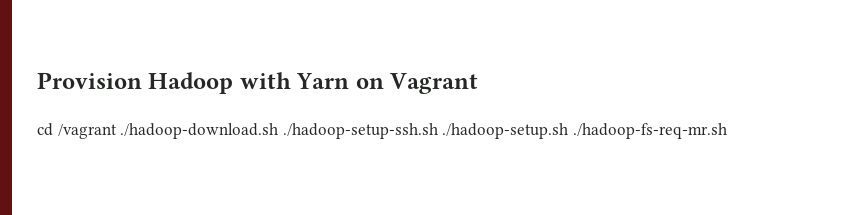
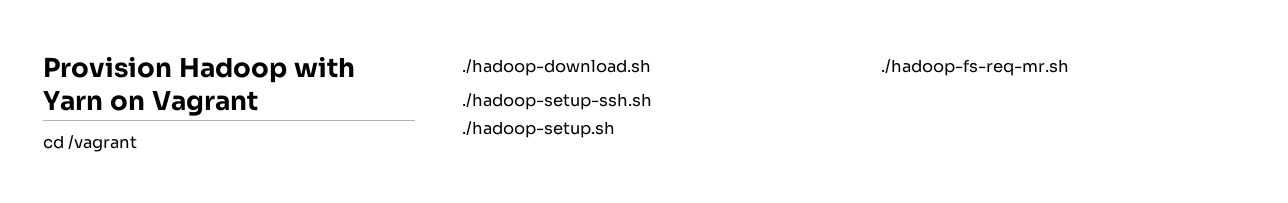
- cd /vagrant ./hadoop-download.sh ./hadoop-setup-ssh.sh ./hadoop-setup.sh ./hadoop-fs-req-mr.sh
+ cd /vagrant
+ ./hadoop-download.sh
+ ./hadoop-setup-ssh.sh
+ ./hadoop-setup.sh
+ ./hadoop-fs-req-mr.sh

